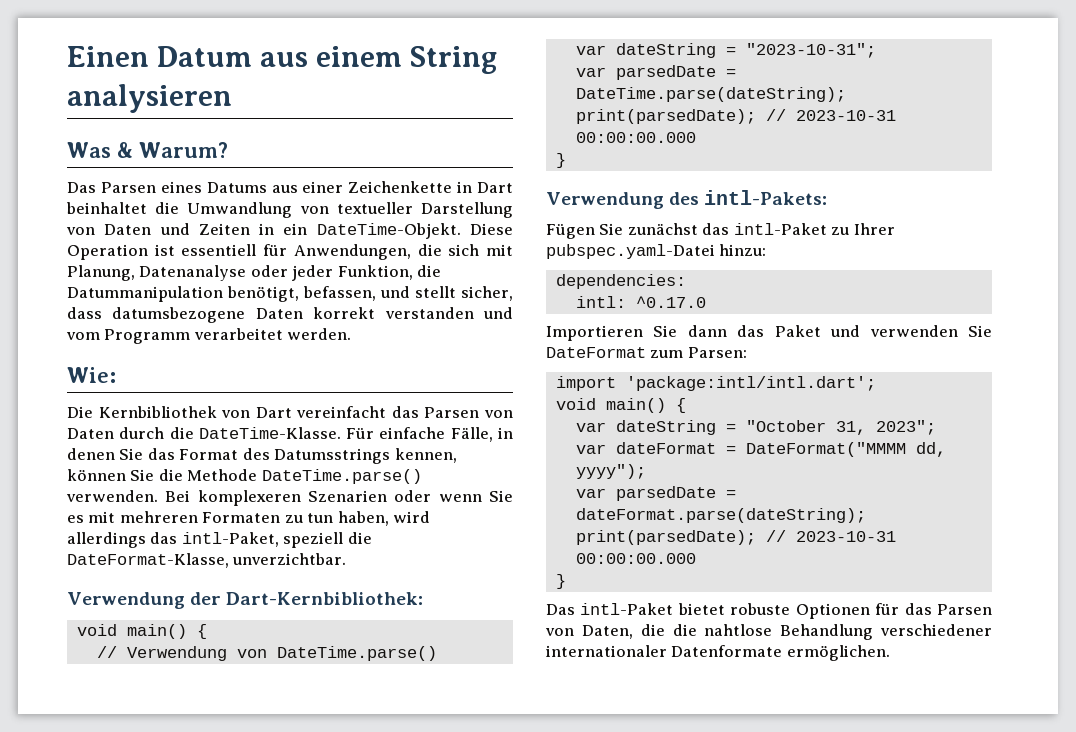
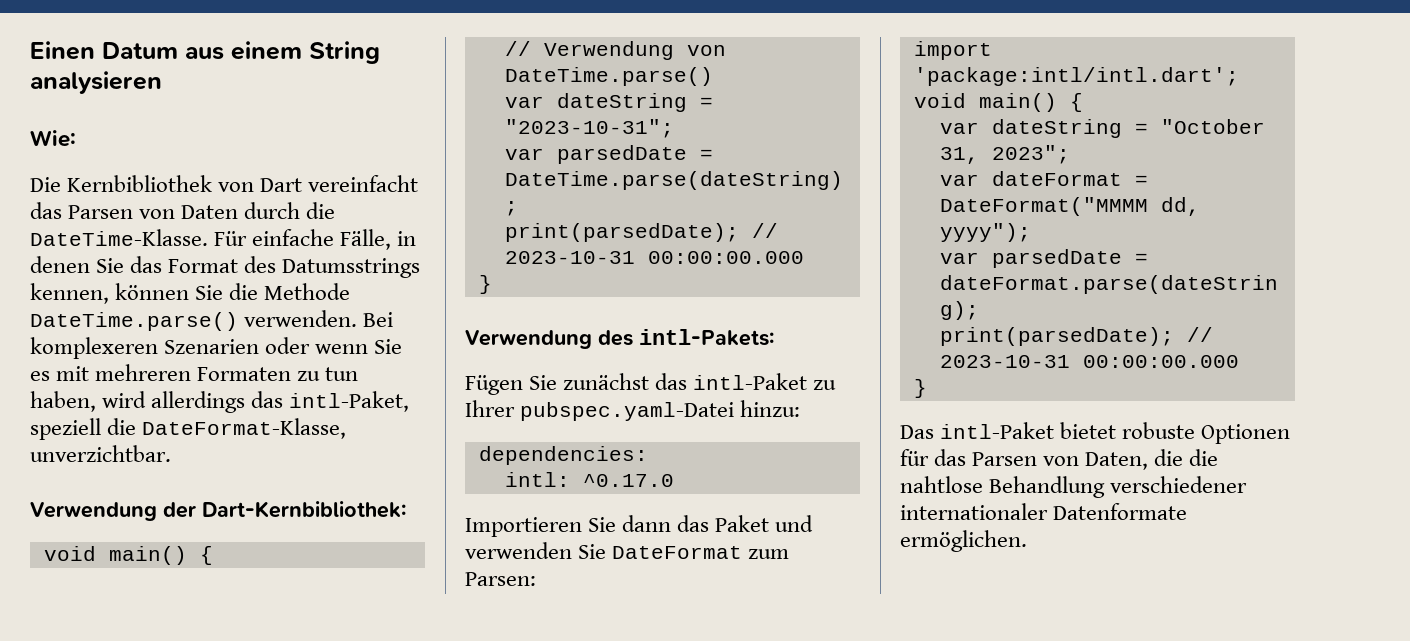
- Was & Warum?
- Das Parsen eines Datums aus einer Zeichenkette in Dart beinhaltet die Umwandlung von textueller Darstellung von Daten und Zeiten in ein DateTime-Objekt. Diese Operation ist essentiell für Anwendungen, die sich mit Planung, Datenanalyse oder jeder Funktion, die Datummanipulation benötigt, befassen, und stellt sicher, dass datumsbezogene Daten korrekt verstanden und vom Programm verarbeitet werden.

